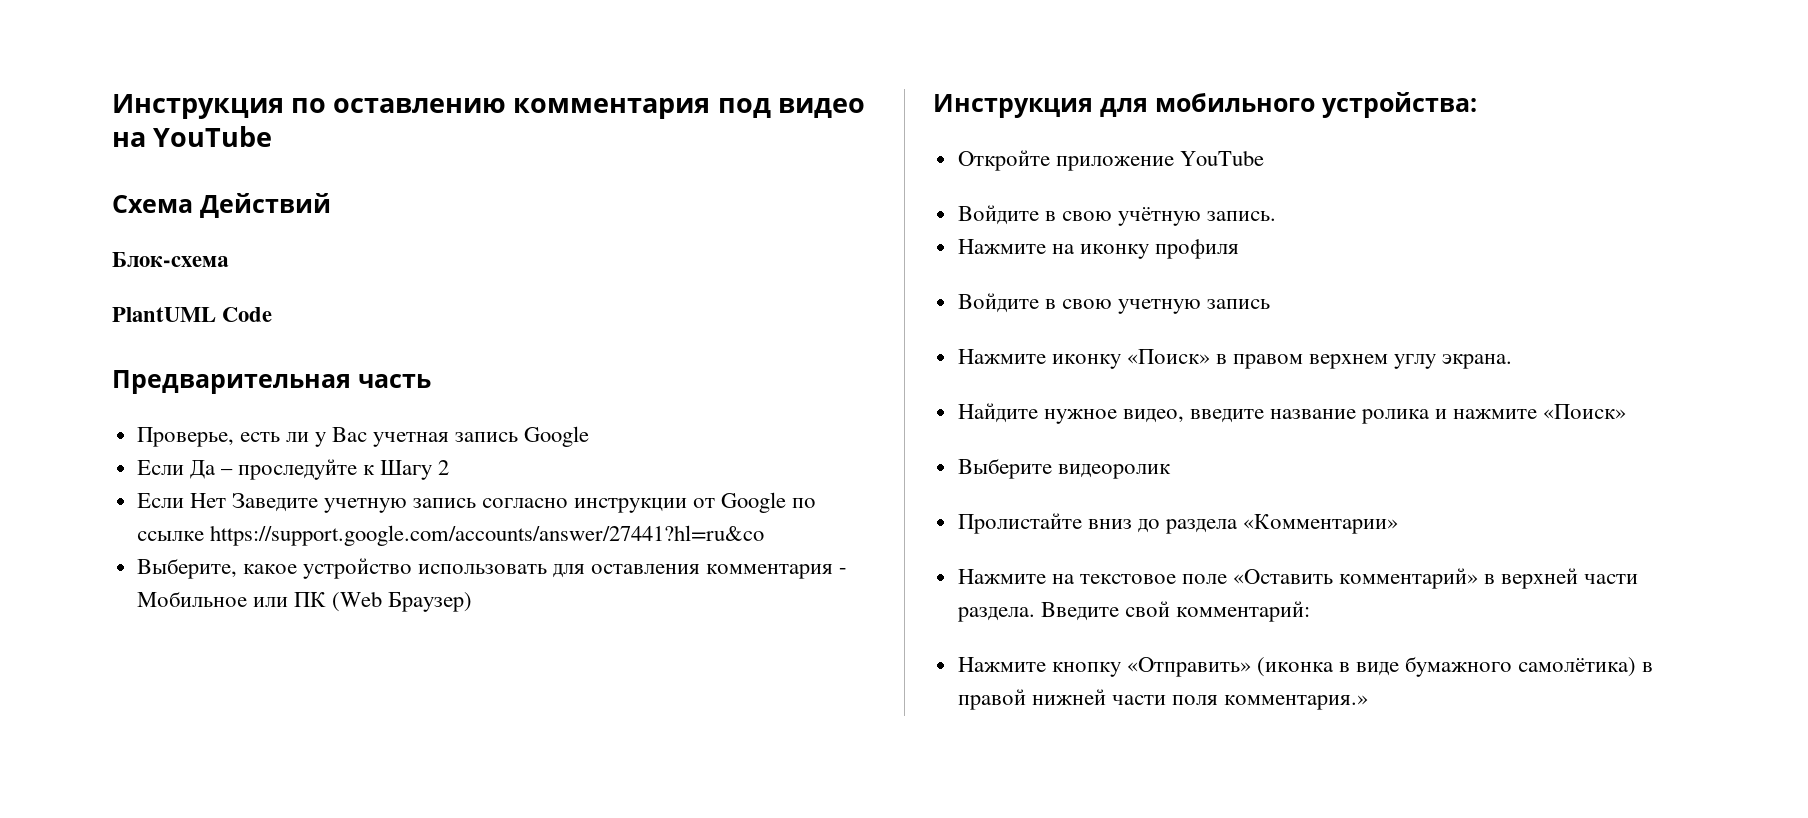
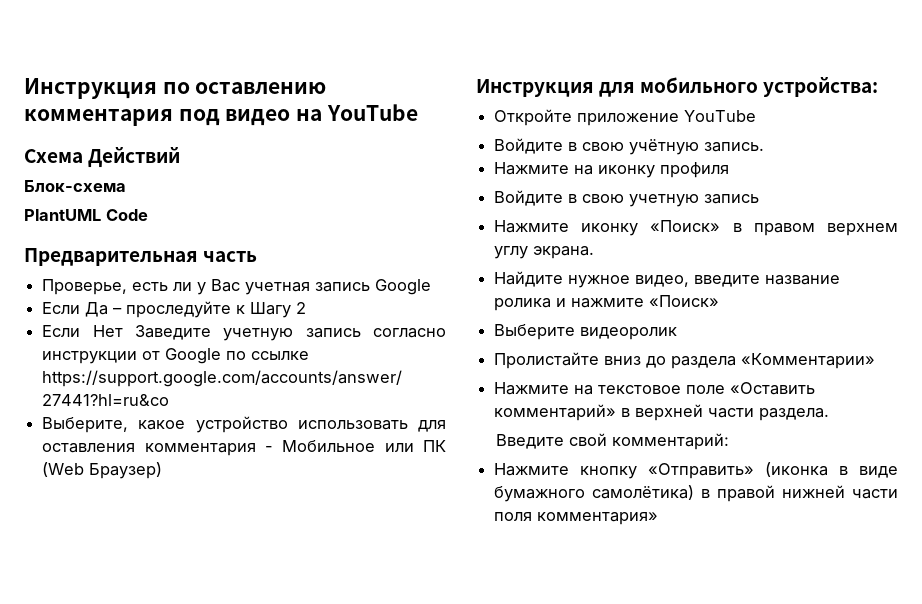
- Нажмите на текстовое поле «Оставить комментарий» в верхней части раздела. Введите свой комментарий:
+ Нажмите на текстовое поле «Оставить комментарий» в верхней части раздела.
+ Введите свой комментарий:
- Нажмите кнопку «Отправить» (иконка в виде бумажного самолётика) в правой нижней части поля комментария.»
+ Нажмите кнопку «Отправить» (иконка в виде бумажного самолётика) в правой нижней части поля комментария»

